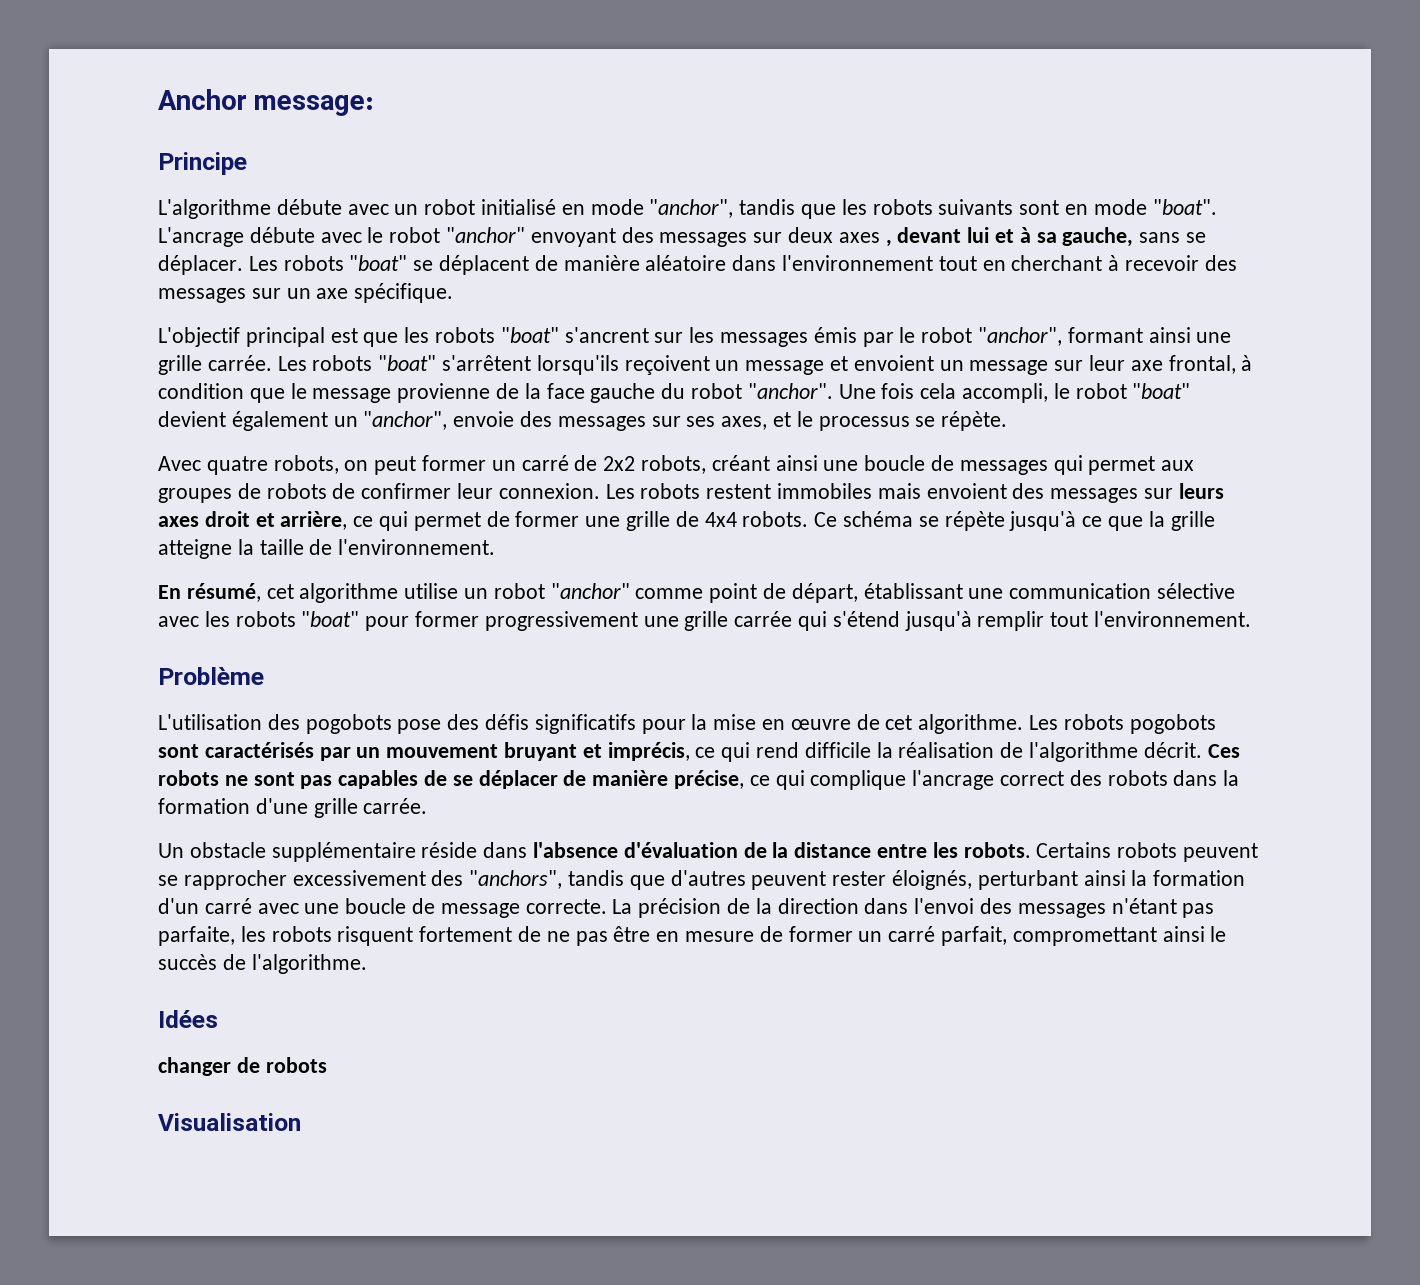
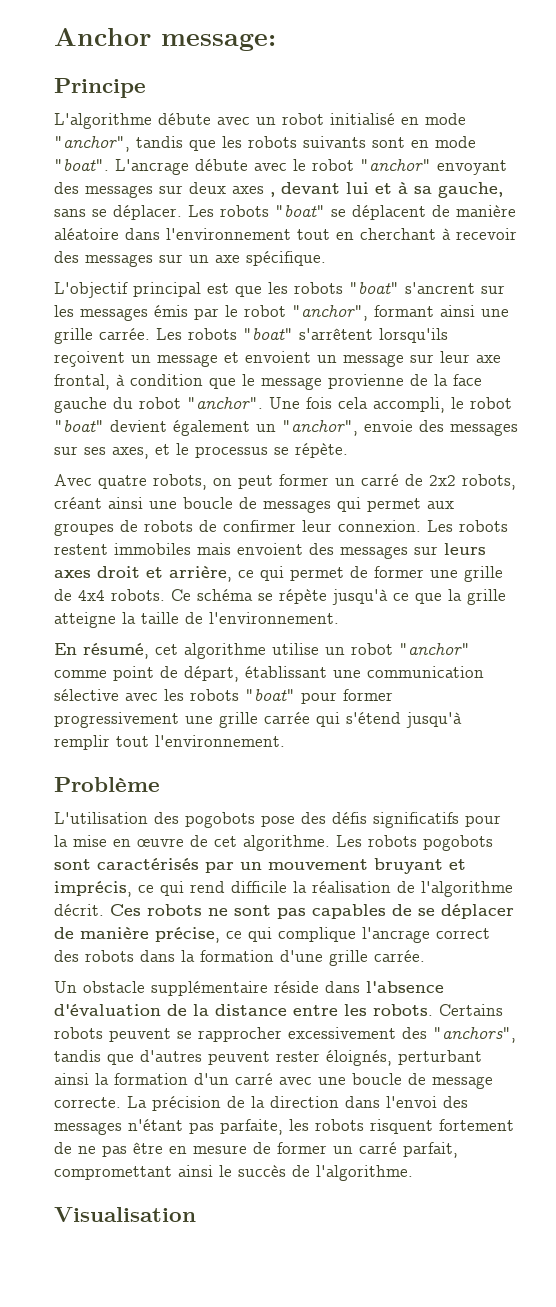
- Idées
- changer de robots

